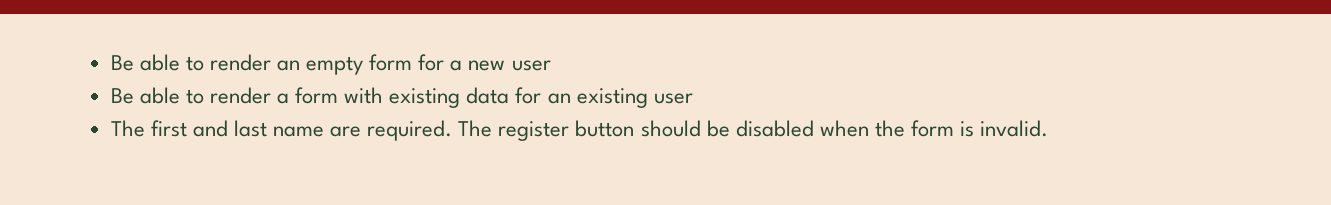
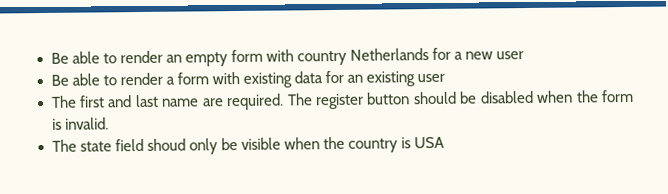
- Be able to render an empty form for a new user
+ Be able to render an empty form with country Netherlands for a new user
+ The state field shoud only be visible when the country is USA

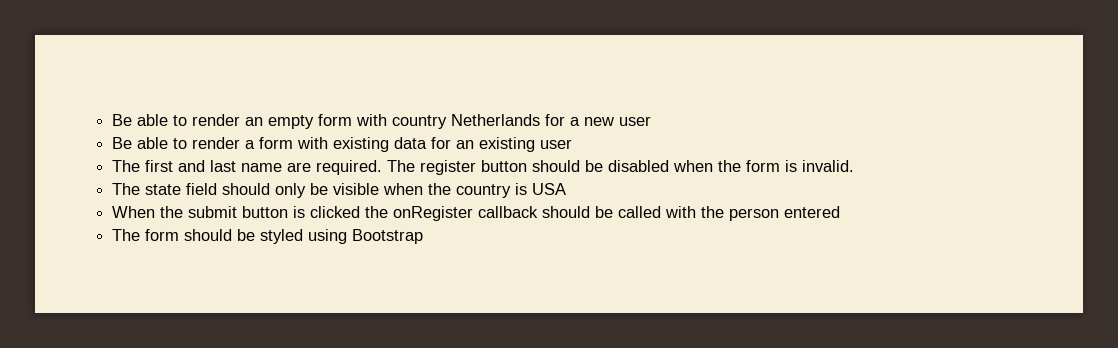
- The state field shoud only be visible when the country is USA
+ The state field should only be visible when the country is USA
+ When the submit button is clicked the onRegister callback should be called with the person entered
+ The form should be styled using Bootstrap

